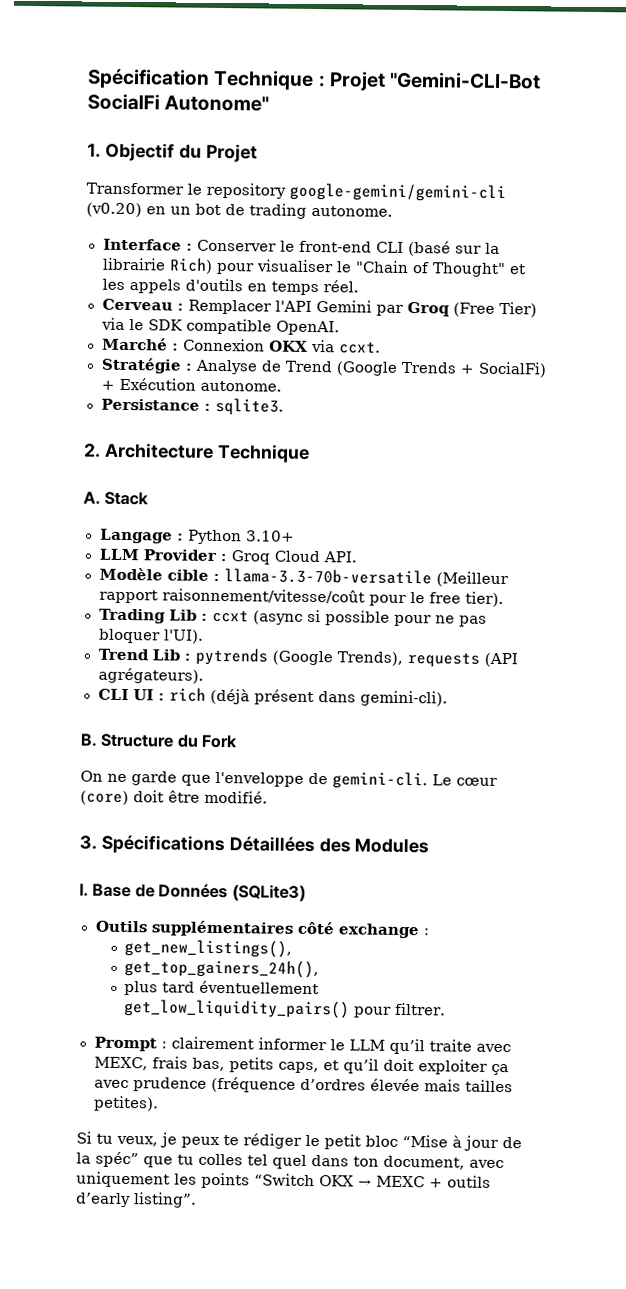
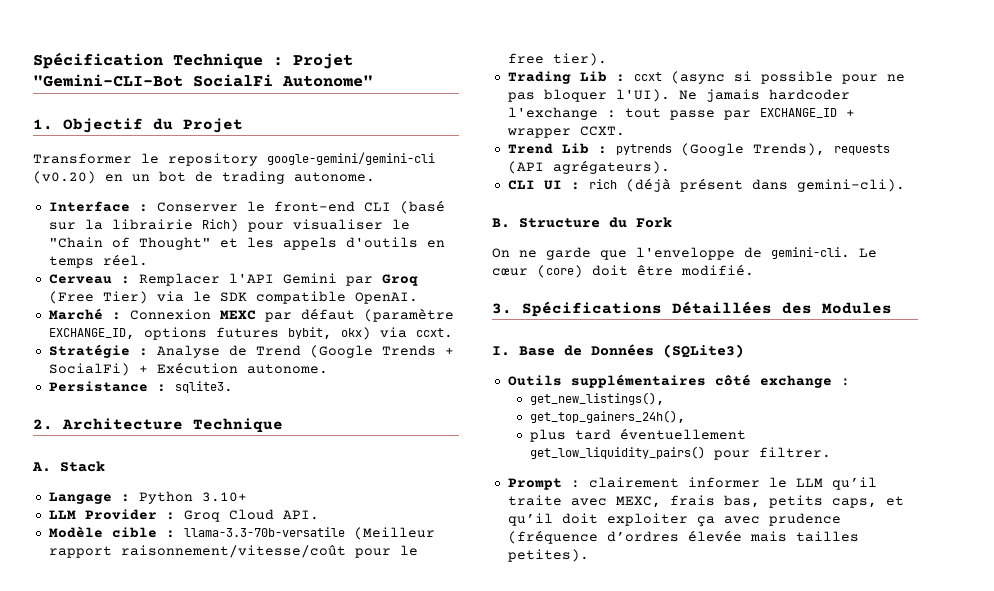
- Marché : Connexion OKX via ccxt.
+ Marché : Connexion MEXC par défaut (paramètre EXCHANGE_ID, options futures bybit, okx) via ccxt.
+ Ne jamais hardcoder l'exchange : tout passe par EXCHANGE_ID + wrapper CCXT.
- Si tu veux, je peux te rédiger le petit bloc “Mise à jour de la spéc” que tu colles tel quel dans ton document, avec uniquement les points “Switch OKX → MEXC + outils d’early listing”.

